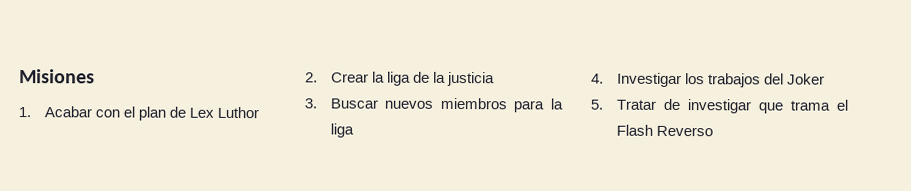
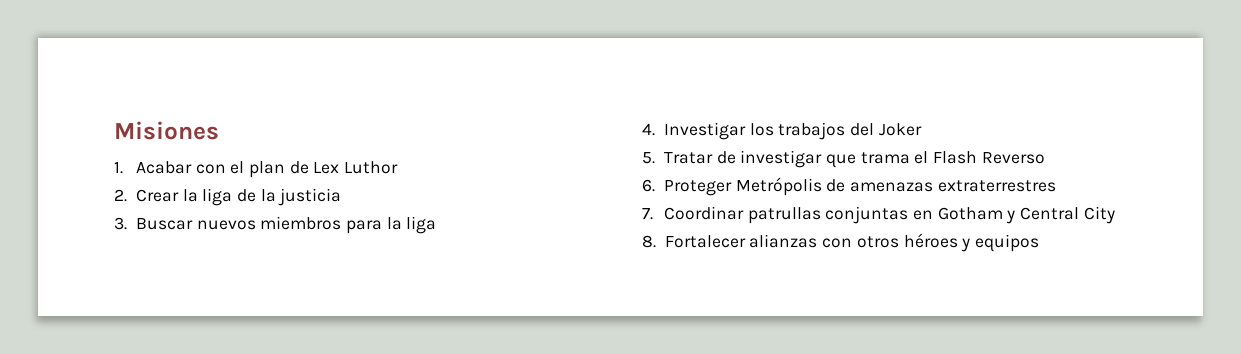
+ 6. Proteger Metrópolis de amenazas extraterrestres
+ 7. Coordinar patrullas conjuntas en Gotham y Central City
+ 8. Fortalecer alianzas con otros héroes y equipos

